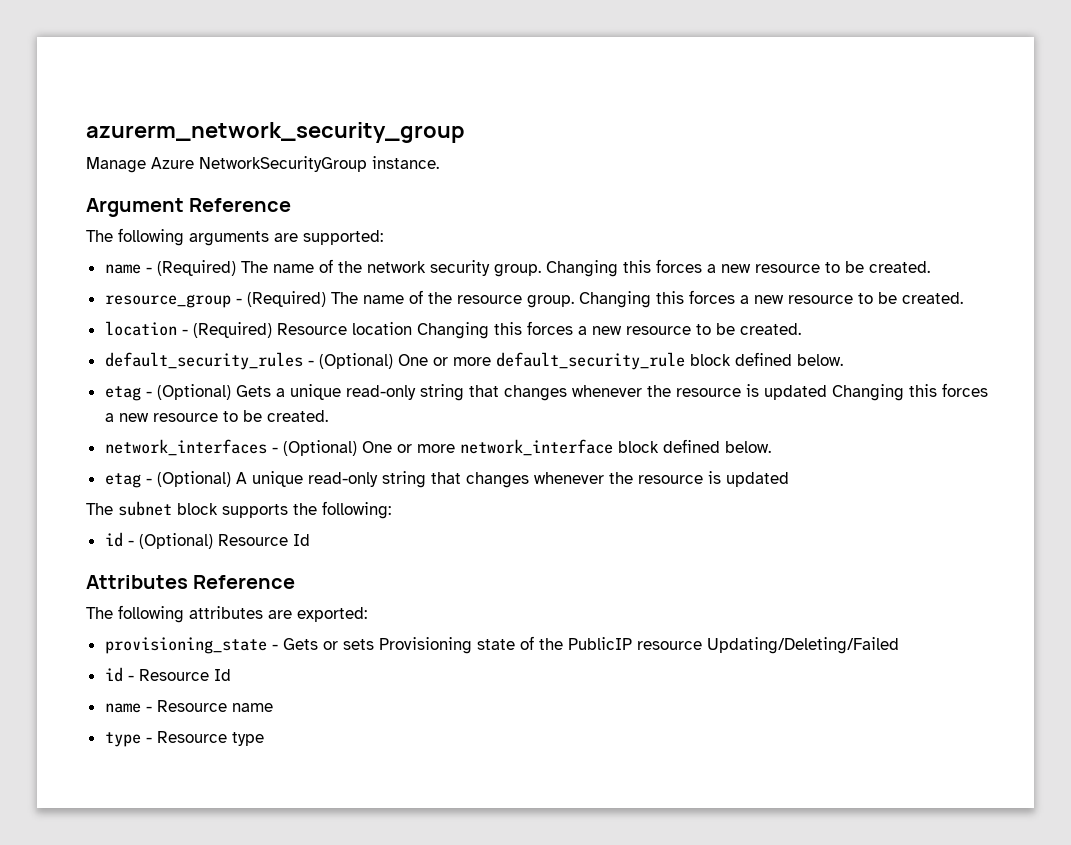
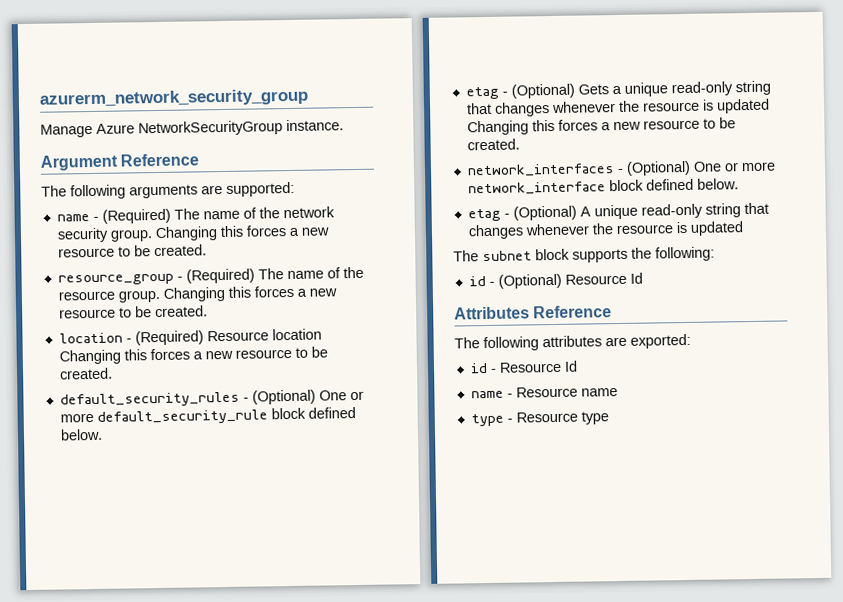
- provisioning_state - Gets or sets Provisioning state of the PublicIP resource Updating/Deleting/Failed

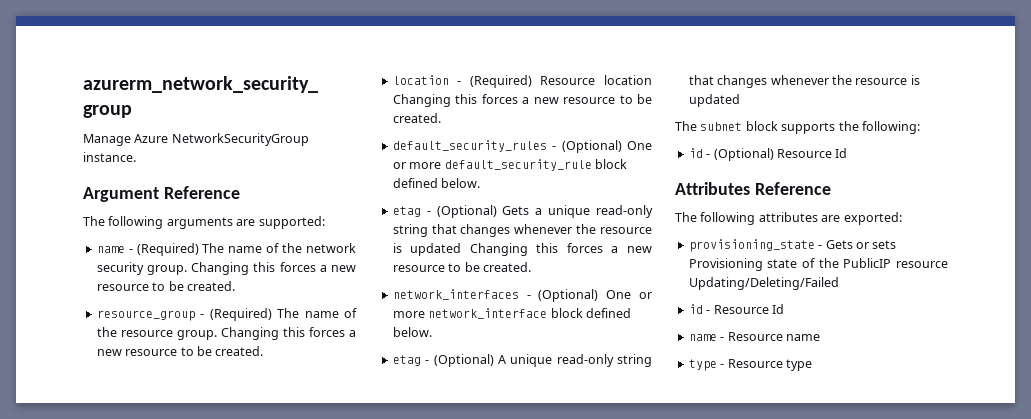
+ provisioning_state - Gets or sets Provisioning state of the PublicIP resource Updating/Deleting/Failed

